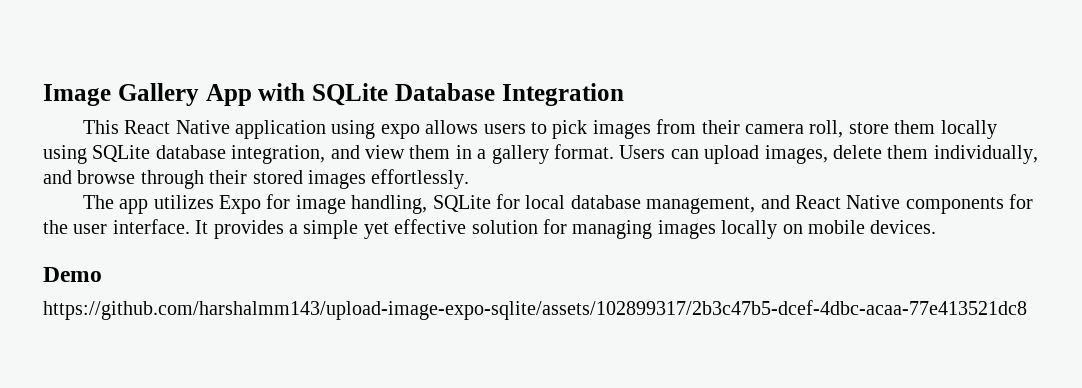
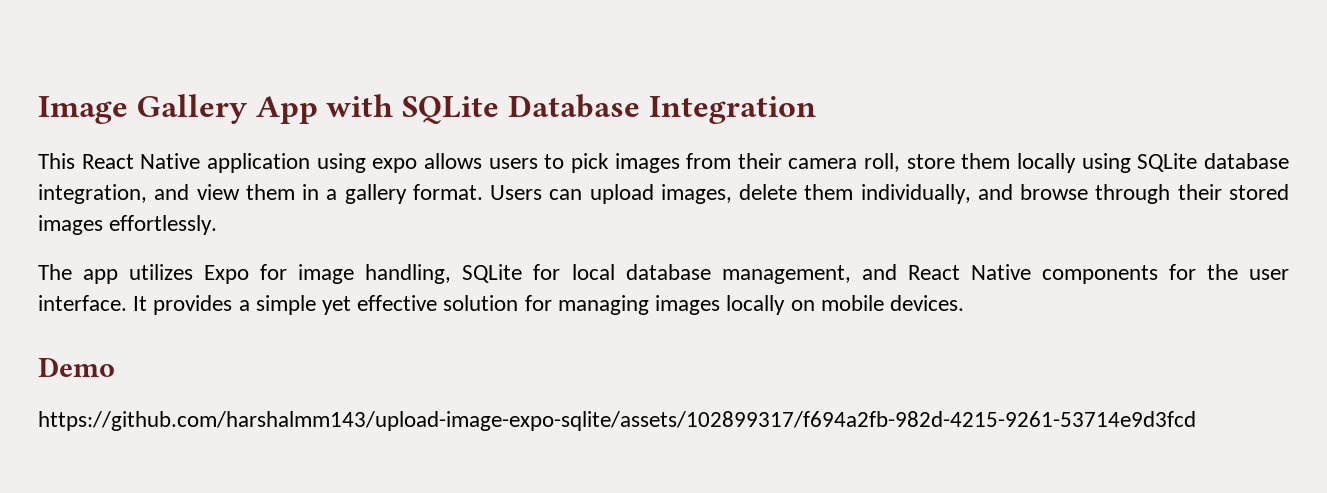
- https://github.com/harshalmm143/upload-image-expo-sqlite/assets/102899317/2b3c47b5-dcef-4dbc-acaa-77e413521dc8
+ https://github.com/harshalmm143/upload-image-expo-sqlite/assets/102899317/f694a2fb-982d-4215-9261-53714e9d3fcd

